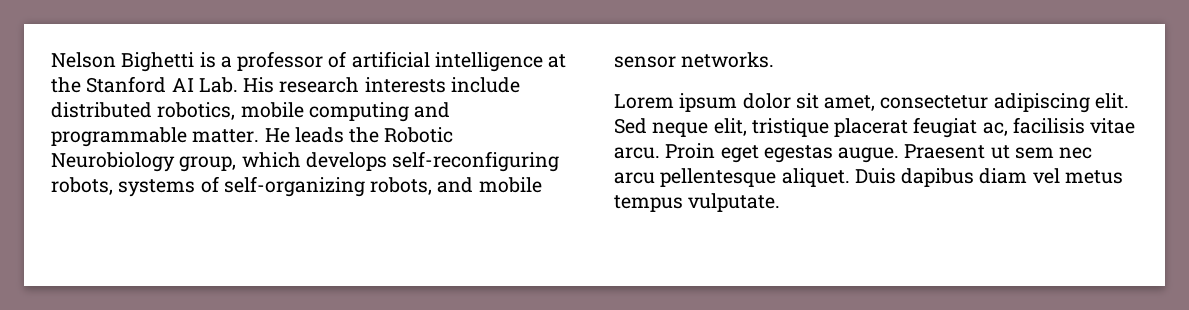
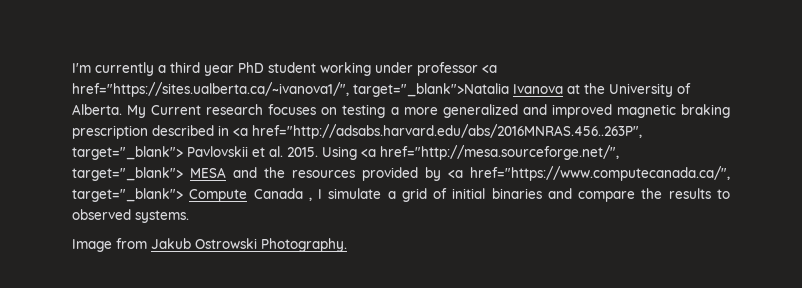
- Nelson Bighetti is a professor of artificial intelligence at the Stanford AI Lab. His research interests include distributed robotics, mobile computing and programmable matter. He leads the Robotic Neurobiology group, which develops self-reconfiguring robots, systems of self-organizing robots, and mobile sensor networks.
- Lorem ipsum dolor sit amet, consectetur adipiscing elit. Sed neque elit, tristique placerat feugiat ac, facilisis vitae arcu. Proin eget egestas augue. Praesent ut sem nec arcu pellentesque aliquet. Duis dapibus diam vel metus tempus vulputate.
+ I'm currently a third year PhD student working under professor <a href="https://sites.ualberta.ca/~ivanova1/", target="_blank">Natalia Ivanova at the University of Alberta. My Current research focuses on testing a more generalized and improved magnetic braking prescription described in <a href="http://adsabs.harvard.edu/abs/2016MNRAS.456..263P", target="_blank"> Pavlovskii et al. 2015. Using <a href="http://mesa.sourceforge.net/", target="_blank"> MESA and the resources provided by <a href="https://www.computecanada.ca/", target="_blank"> Compute Canada , I simulate a grid of initial binaries and compare the results to observed systems.
+ Image from Jakub Ostrowski Photography.

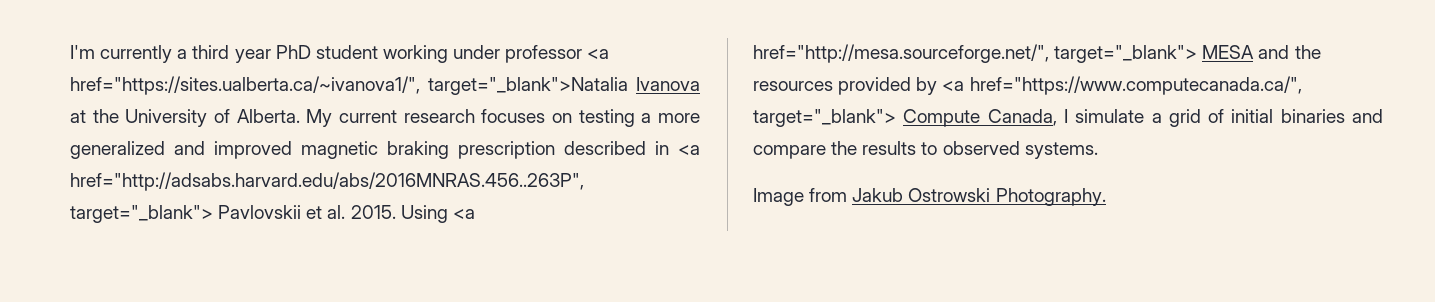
- My Current research focuses on testing a more generalized and improved magnetic braking prescription described in <a href="http://adsabs.harvard.edu/abs/2016MNRAS.456..263P", target="_blank"> Pavlovskii et al. 2015.
+ My current research focuses on testing a more generalized and improved magnetic braking prescription described in <a href="http://adsabs.harvard.edu/abs/2016MNRAS.456..263P", target="_blank"> Pavlovskii et al. 2015.
- Using <a href="http://mesa.sourceforge.net/", target="_blank"> MESA and the resources provided by <a href="https://www.computecanada.ca/", target="_blank"> Compute Canada , I simulate a grid of initial binaries and compare the results to observed systems.
+ Using <a href="http://mesa.sourceforge.net/", target="_blank"> MESA and the resources provided by <a href="https://www.computecanada.ca/", target="_blank"> Compute Canada, I simulate a grid of initial binaries and compare the results to observed systems.

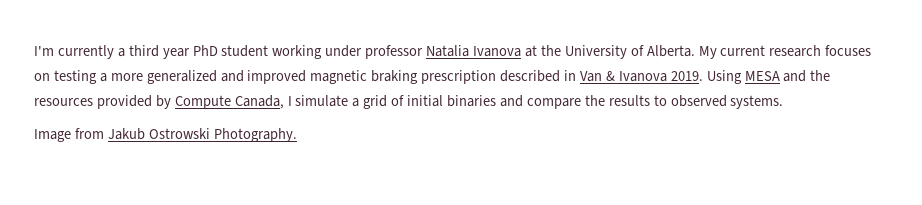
- I'm currently a third year PhD student working under professor <a href="https://sites.ualberta.ca/~ivanova1/", target="_blank">Natalia Ivanova at the University of Alberta.
+ I'm currently a third year PhD student working under professor Natalia Ivanova at the University of Alberta.
- My current research focuses on testing a more generalized and improved magnetic braking prescription described in <a href="http://adsabs.harvard.edu/abs/2016MNRAS.456..263P", target="_blank"> Pavlovskii et al. 2015. Using <a href="http://mesa.sourceforge.net/", target="_blank"> MESA and the resources provided by <a href="https://www.computecanada.ca/", target="_blank"> Compute Canada, I simulate a grid of initial binaries and compare the results to observed systems.
+ My current research focuses on testing a more generalized and improved magnetic braking prescription described in Van & Ivanova 2019. Using MESA and the resources provided by Compute Canada, I simulate a grid of initial binaries and compare the results to observed systems.

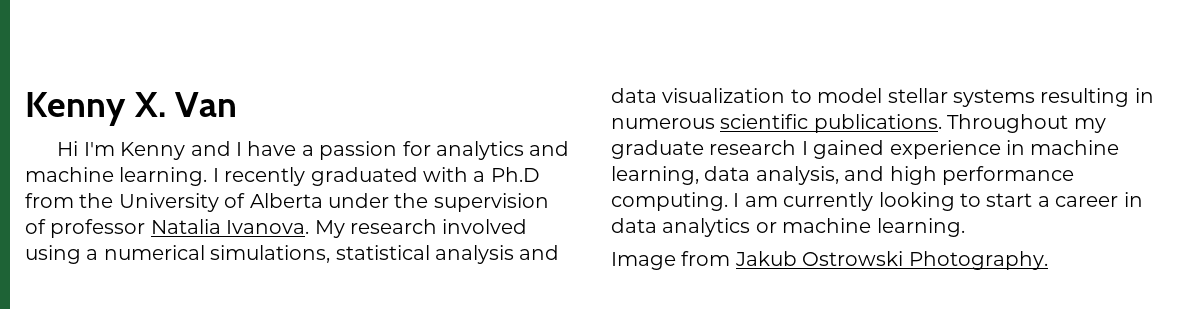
- I'm currently a third year PhD student working under professor Natalia Ivanova at the University of Alberta. My current research focuses on testing a more generalized and improved magnetic braking prescription described in Van & Ivanova 2019. Using MESA and the resources provided by Compute Canada, I simulate a grid of initial binaries and compare the results to observed systems.
+ Kenny X. Van
+ Hi I'm Kenny and I have a passion for analytics and machine learning. I recently graduated with a Ph.D from the University of Alberta under the supervision of professor Natalia Ivanova. My research involved using a numerical simulations, statistical analysis and data visualization to model stellar systems resulting in numerous scientific publications. Throughout my graduate research I gained experience in machine learning, data analysis, and high performance computing. I am currently looking to start a career in data analytics or machine learning.

